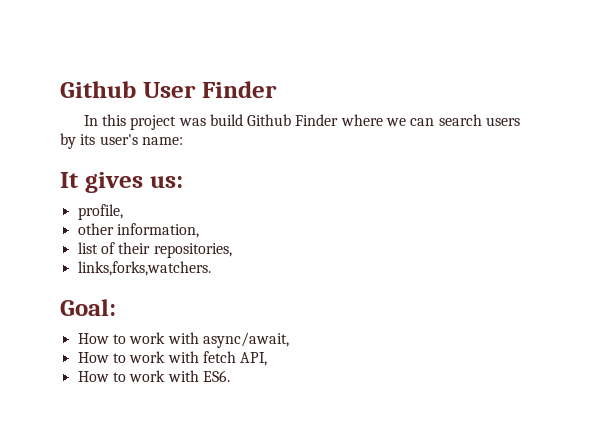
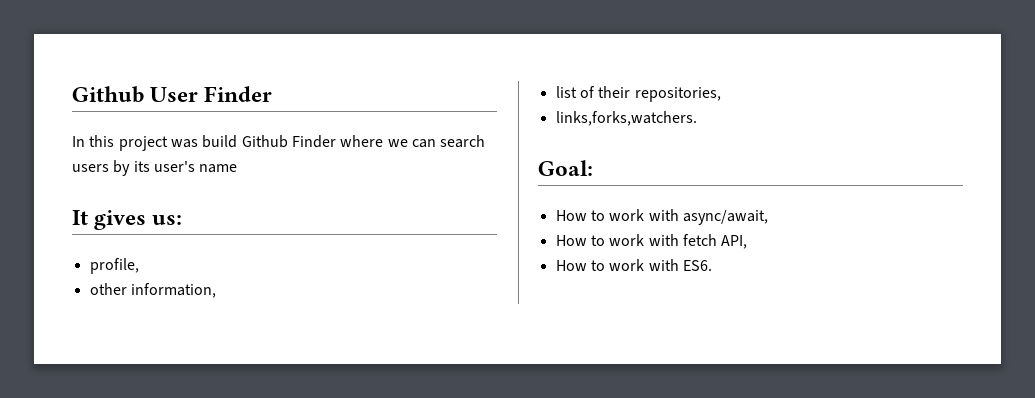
- In this project was build Github Finder where we can search users by its user's name:
+ In this project was build Github Finder where we can search users by its user's name

